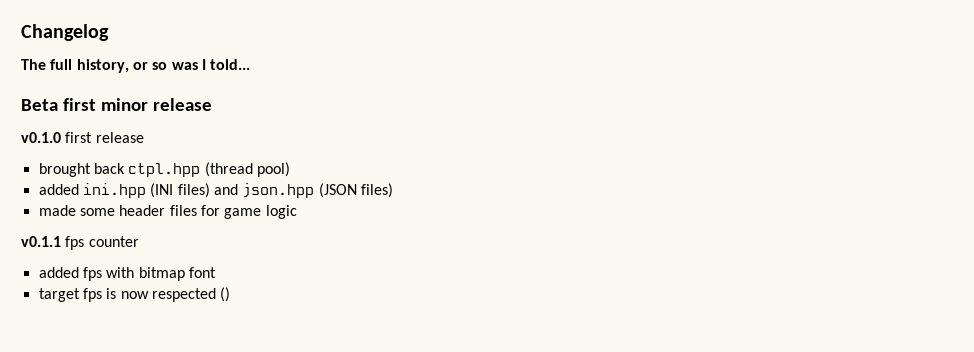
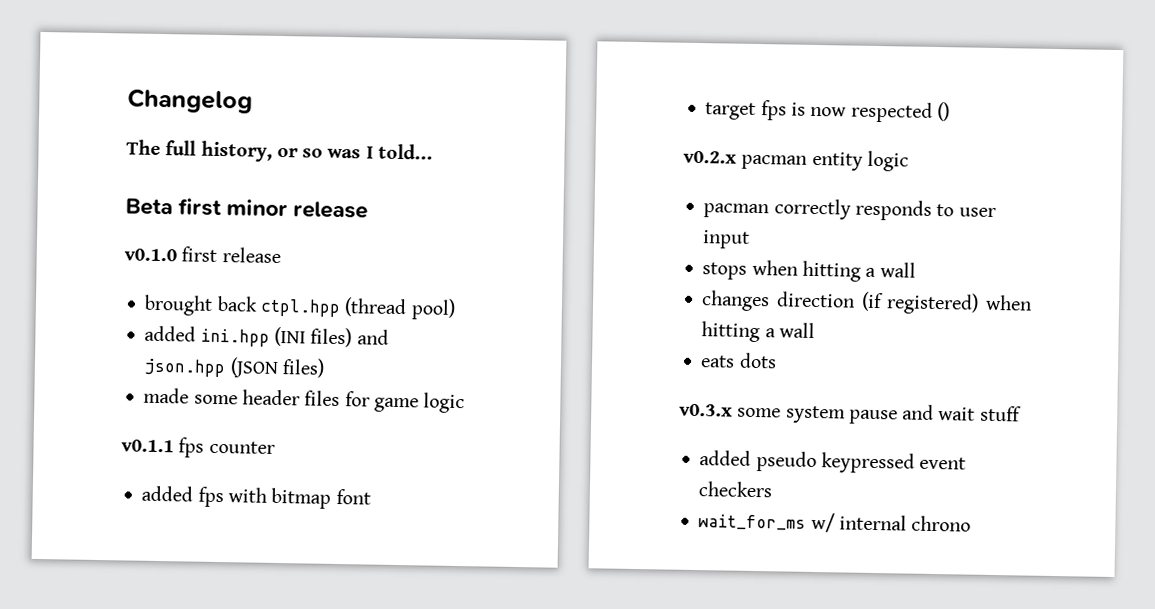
+ v0.2.x pacman entity logic
+ pacman correctly responds to user input
+ stops when hitting a wall
+ changes direction (if registered) when hitting a wall
+ eats dots
+ v0.3.x some system pause and wait stuff
+ added pseudo keypressed event checkers
+ wait_for_ms w/ internal chrono

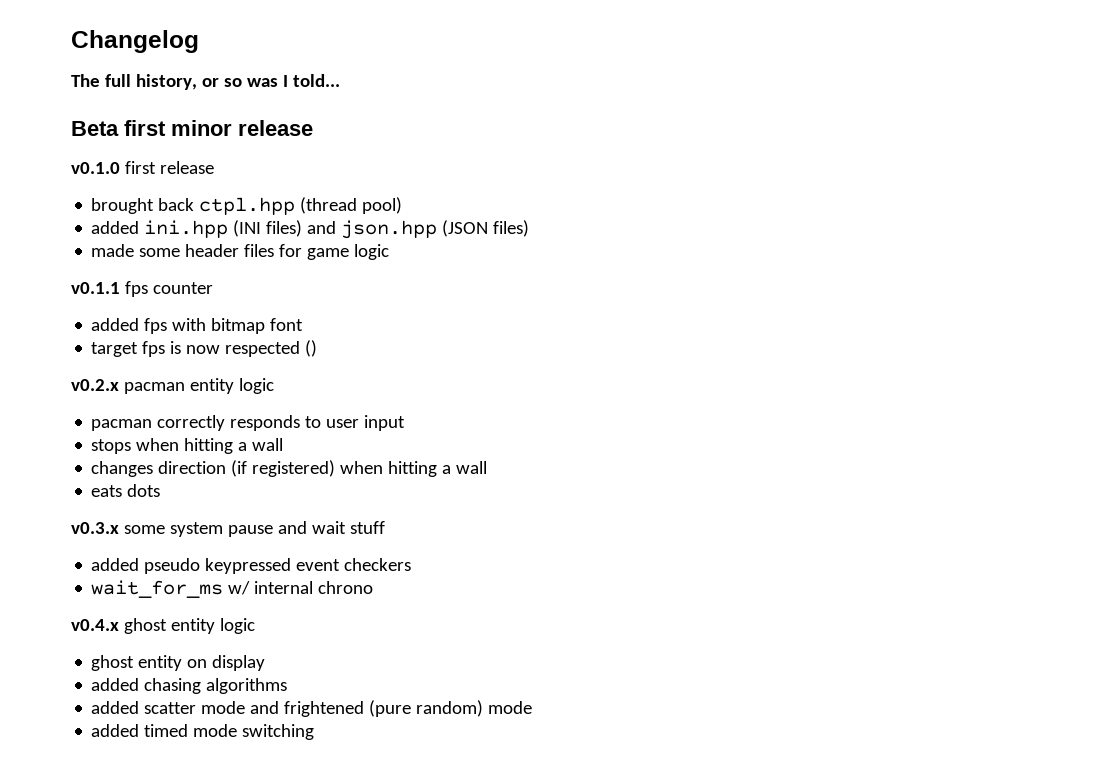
+ v0.4.x ghost entity logic
+ ghost entity on display
+ added chasing algorithms
+ added scatter mode and frightened (pure random) mode
+ added timed mode switching

